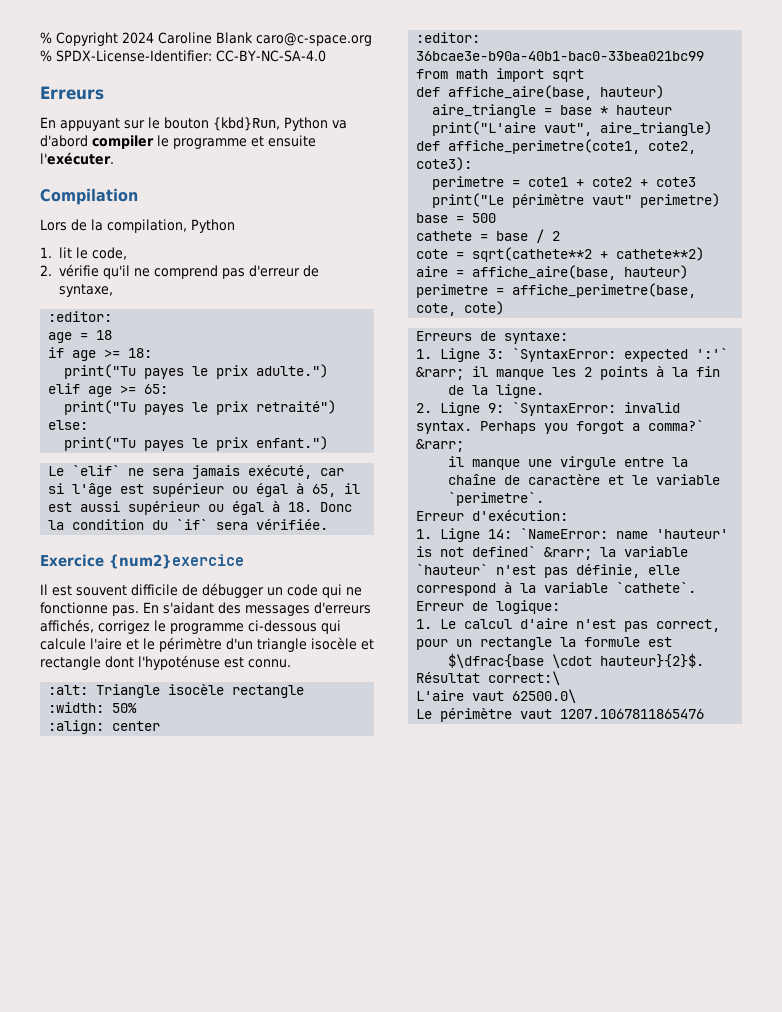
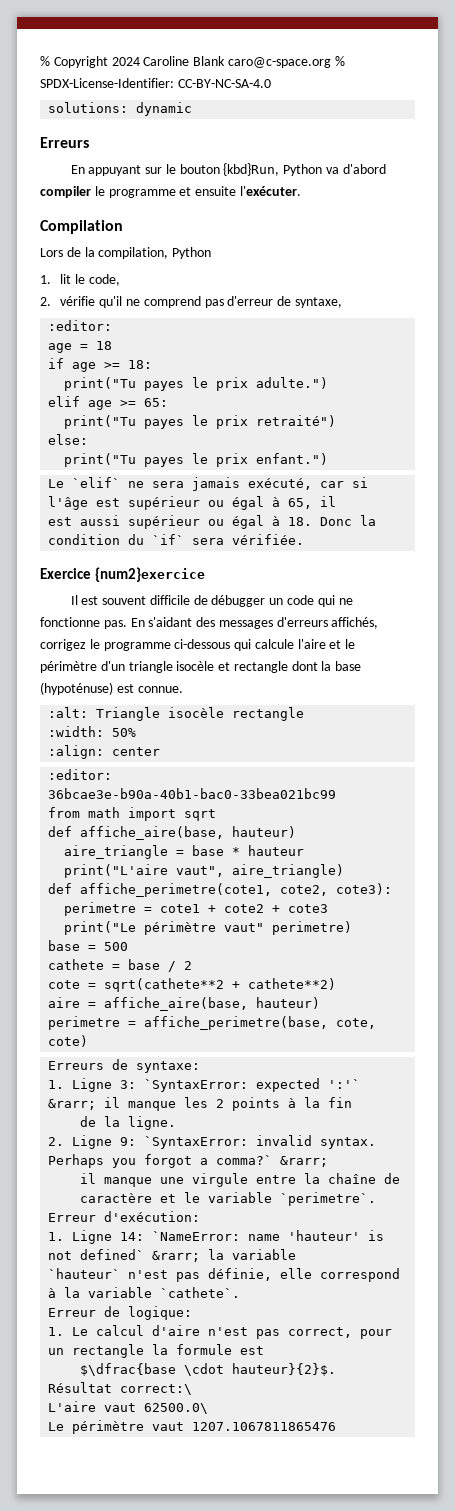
+ solutions: dynamic
- En s'aidant des messages d'erreurs affichés, corrigez le programme ci-dessous qui calcule l'aire et le périmètre d'un triangle isocèle et rectangle dont l'hypoténuse est connu.
+ En s'aidant des messages d'erreurs affichés, corrigez le programme ci-dessous qui calcule l'aire et le périmètre d'un triangle isocèle et rectangle dont la base (hypoténuse) est connue.

